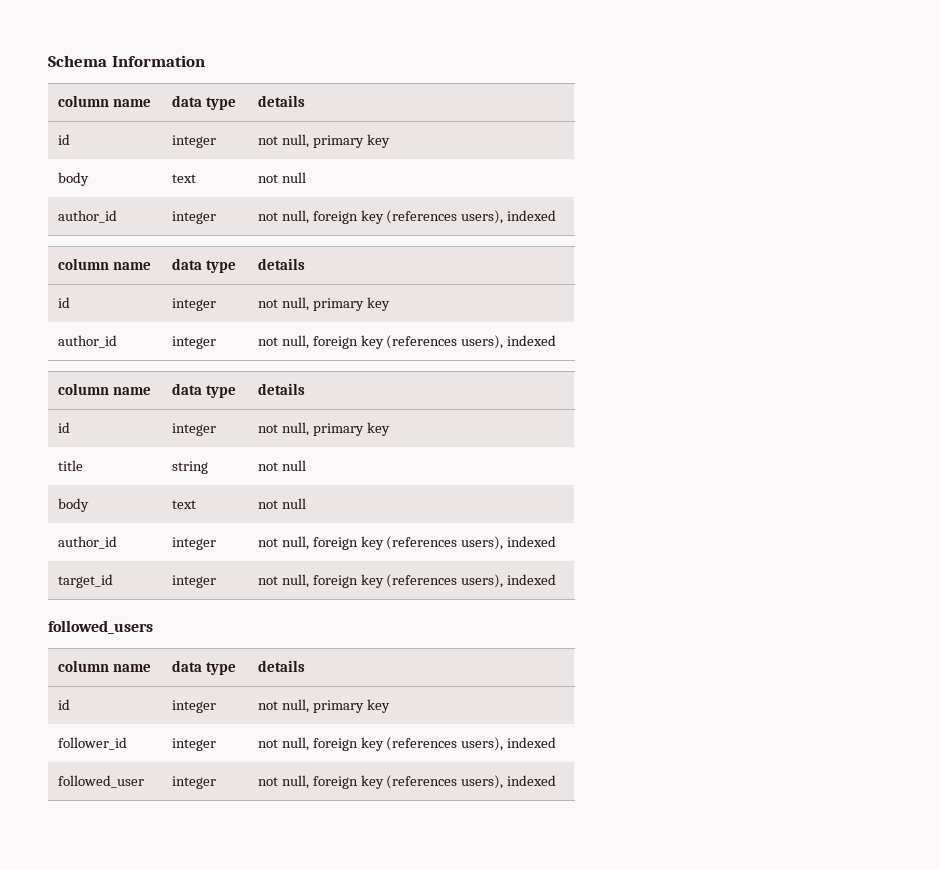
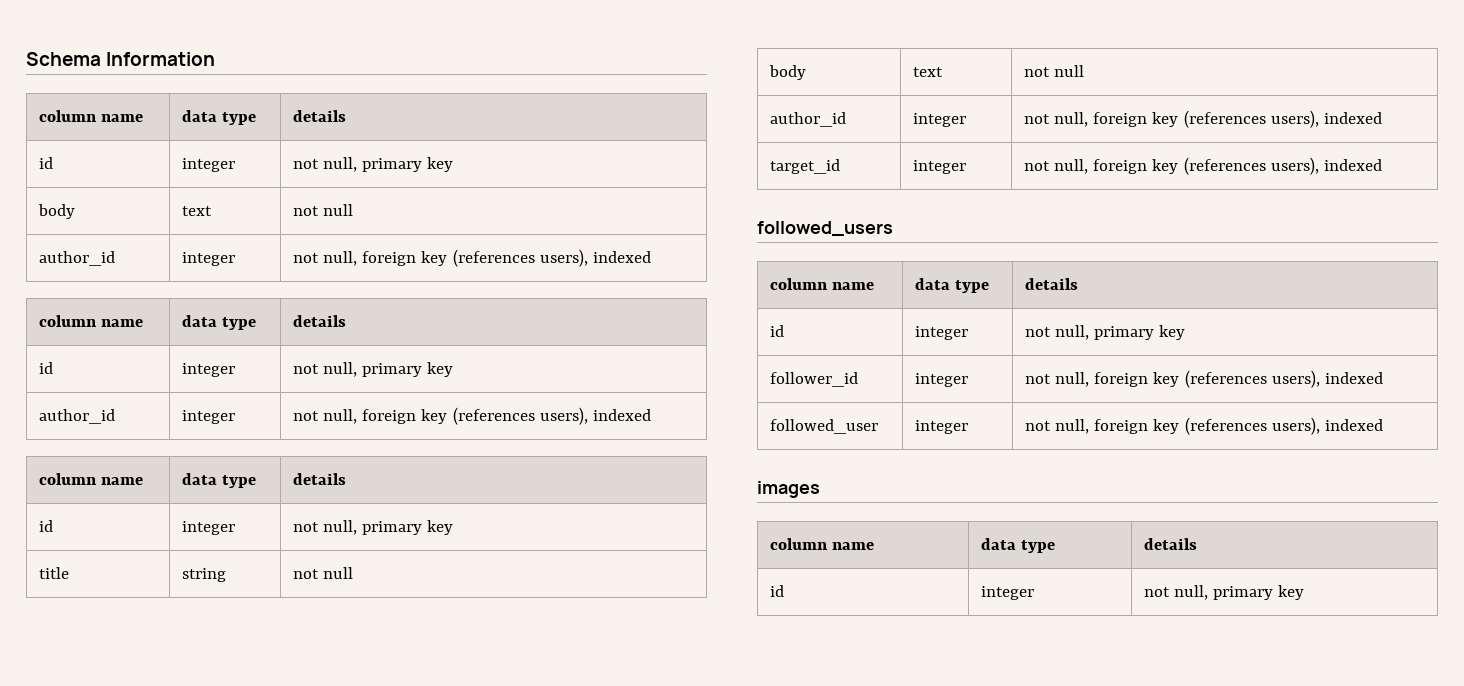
+ images
+ column name | data type | details
+ id | integer | not null, primary key

